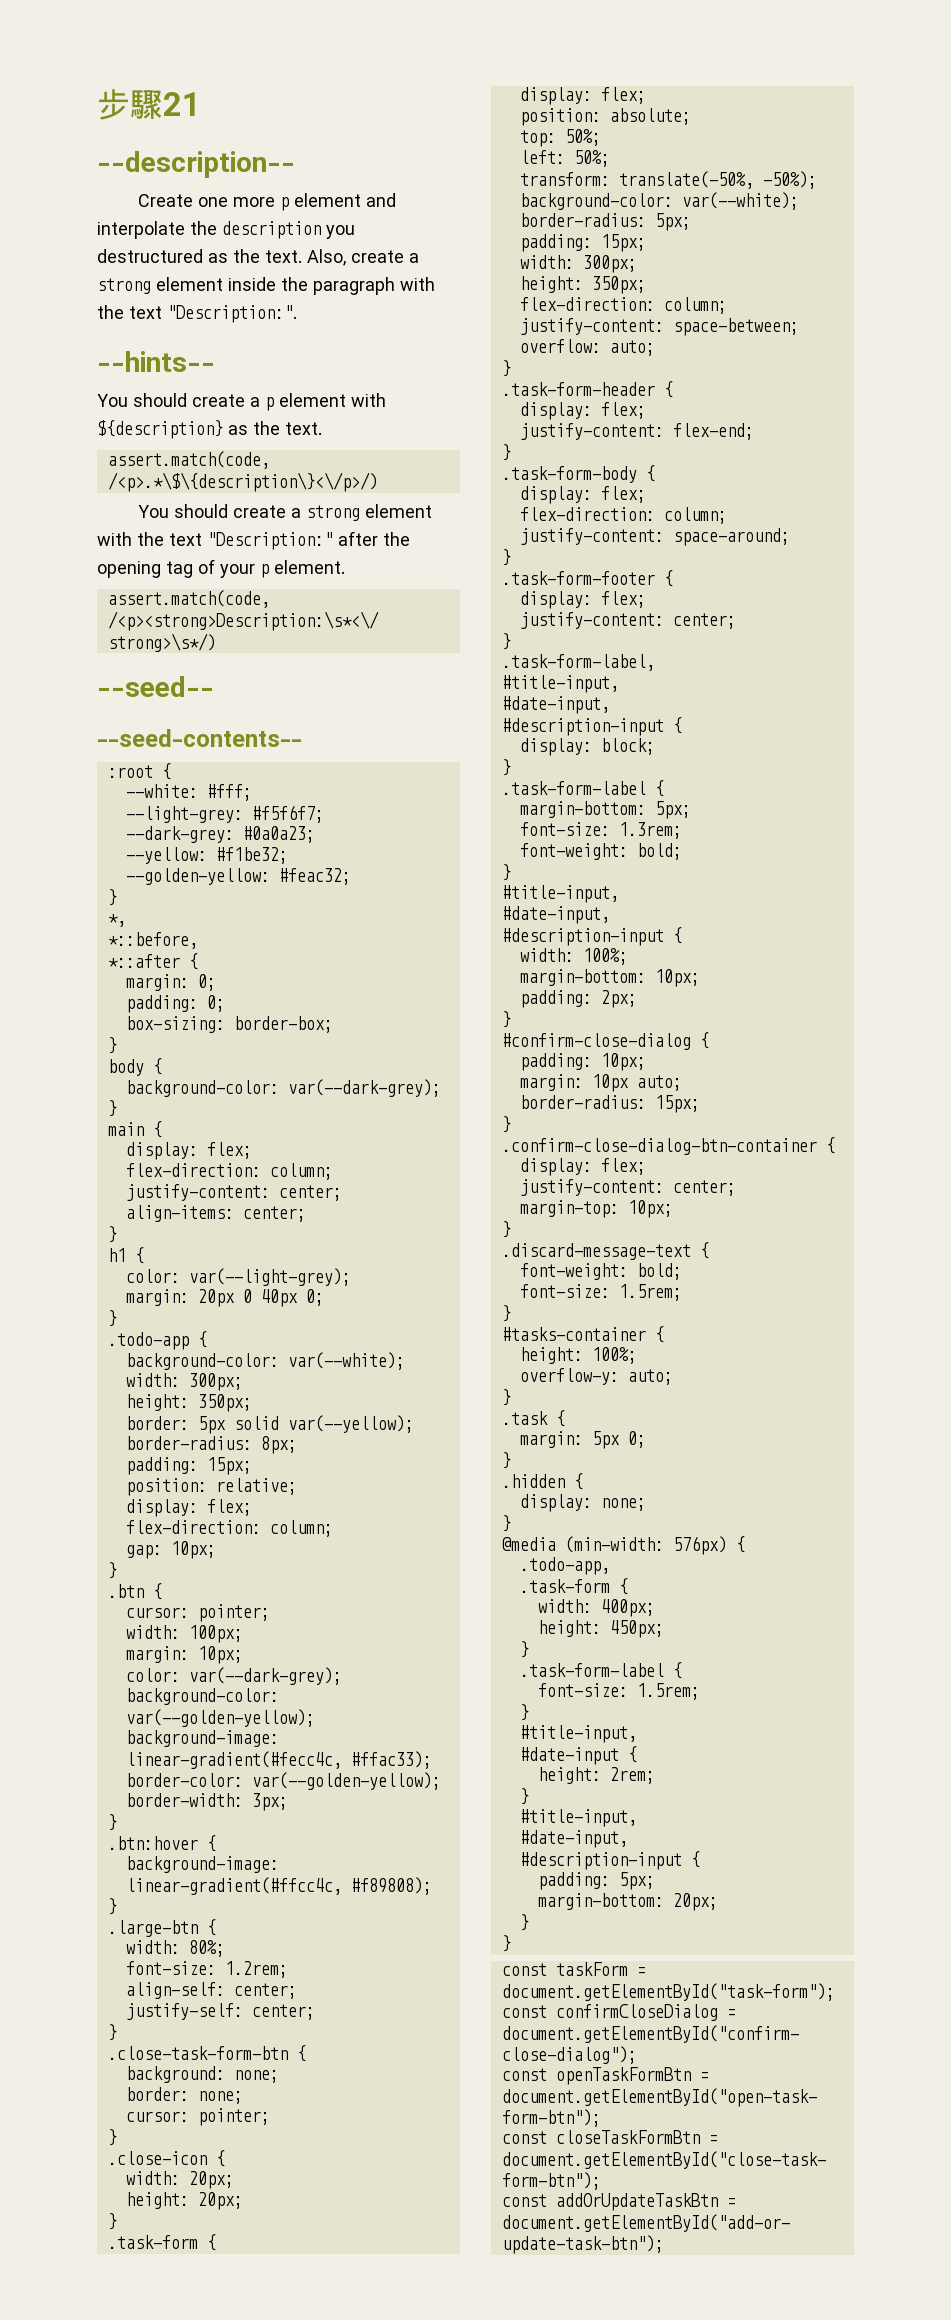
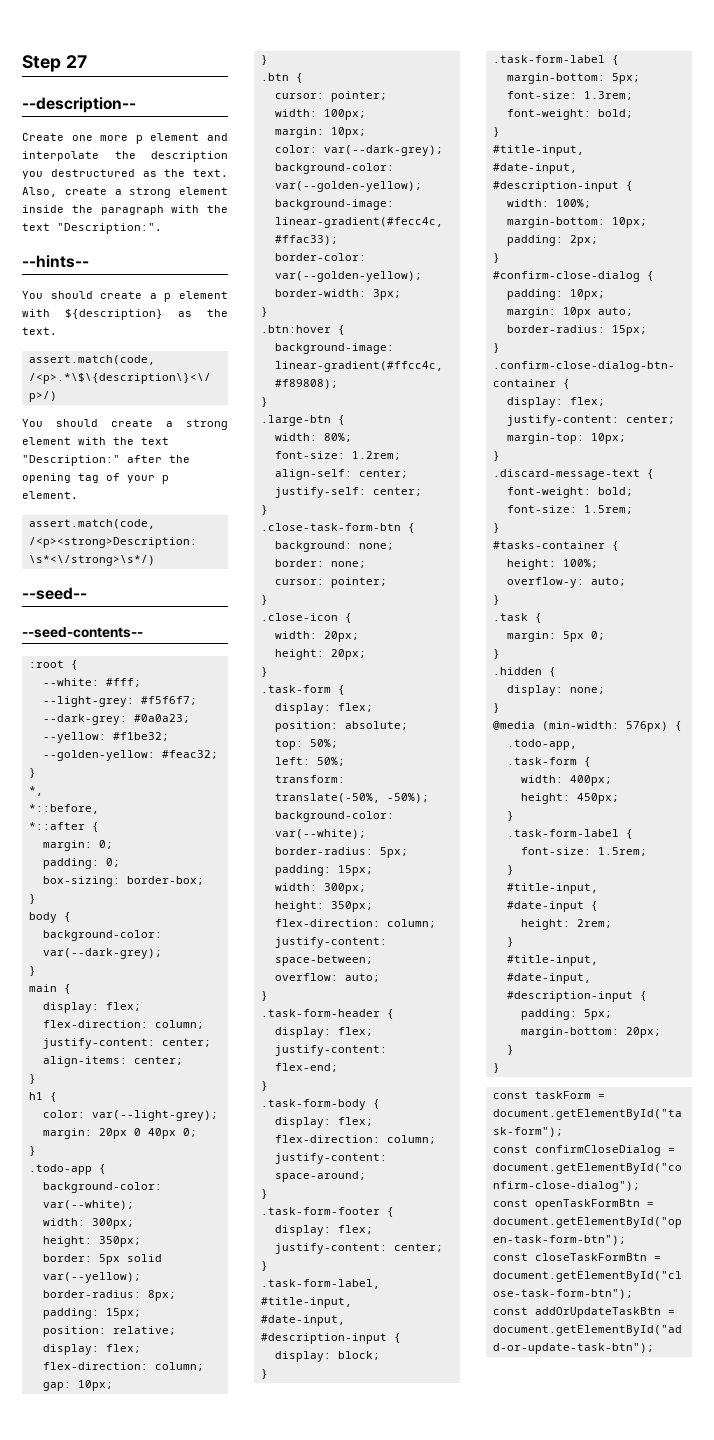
- 步驟21
+ Step 27

